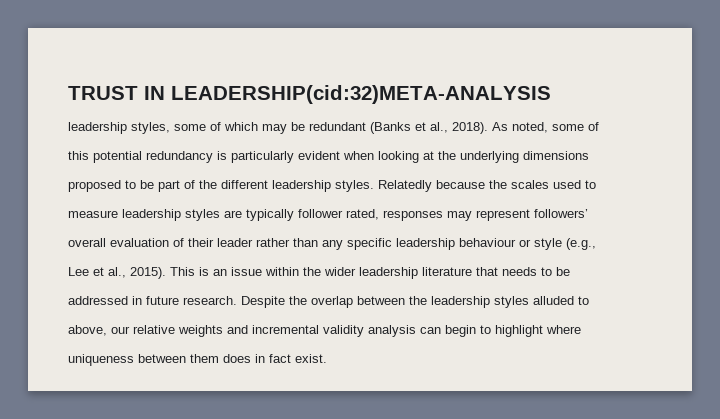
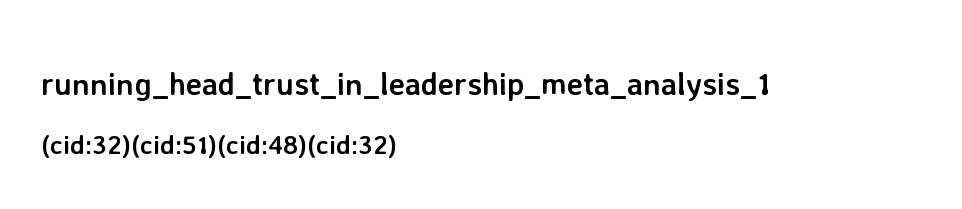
- TRUST IN LEADERSHIP(cid:32)META-ANALYSIS
- leadership styles, some of which may be redundant (Banks et al., 2018). As noted, some of
- this potential redundancy is particularly evident when looking at the underlying dimensions
- proposed to be part of the different leadership styles. Relatedly because the scales used to
- measure leadership styles are typically follower rated, responses may represent followers’
- overall evaluation of their leader rather than any specific leadership behaviour or style (e.g.,
- Lee et al., 2015). This is an issue within the wider leadership literature that needs to be
- addressed in future research. Despite the overlap between the leadership styles alluded to
- above, our relative weights and incremental validity analysis can begin to highlight where
- uniqueness between them does in fact exist.
+ running_head_trust_in_leadership_meta_analysis_1
+ (cid:32)(cid:51)(cid:48)(cid:32)

